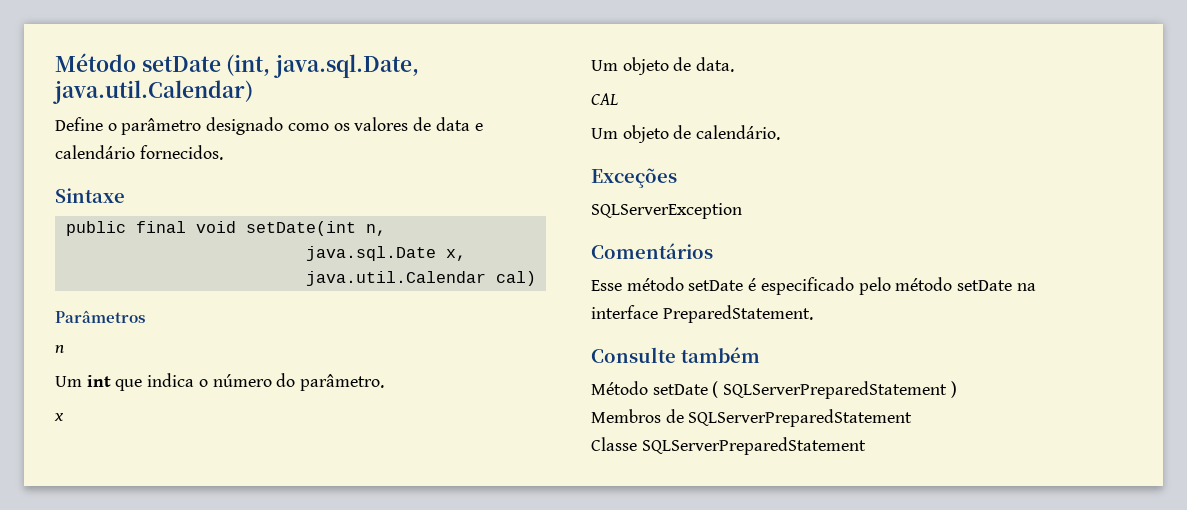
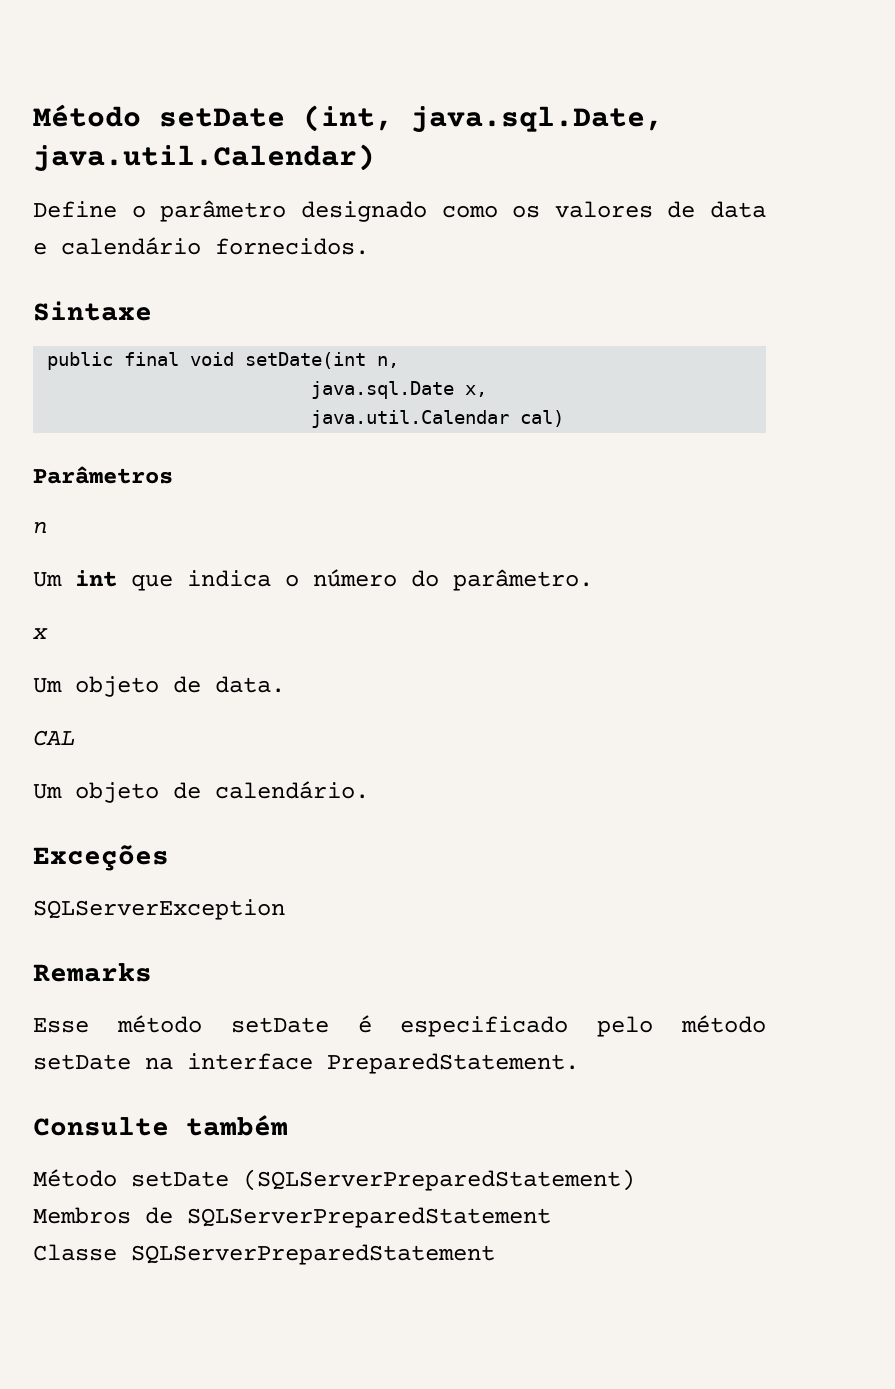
- Comentários
+ Remarks
- Método setDate ( SQLServerPreparedStatement )
+ Método setDate (SQLServerPreparedStatement)

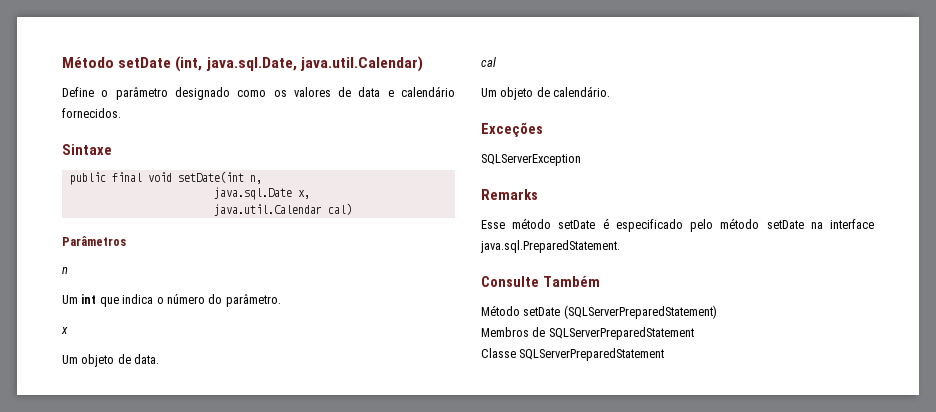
- CAL
+ cal
- Esse método setDate é especificado pelo método setDate na interface PreparedStatement.
+ Esse método setDate é especificado pelo método setDate na interface java.sql.PreparedStatement.
- Consulte também
+ Consulte Também

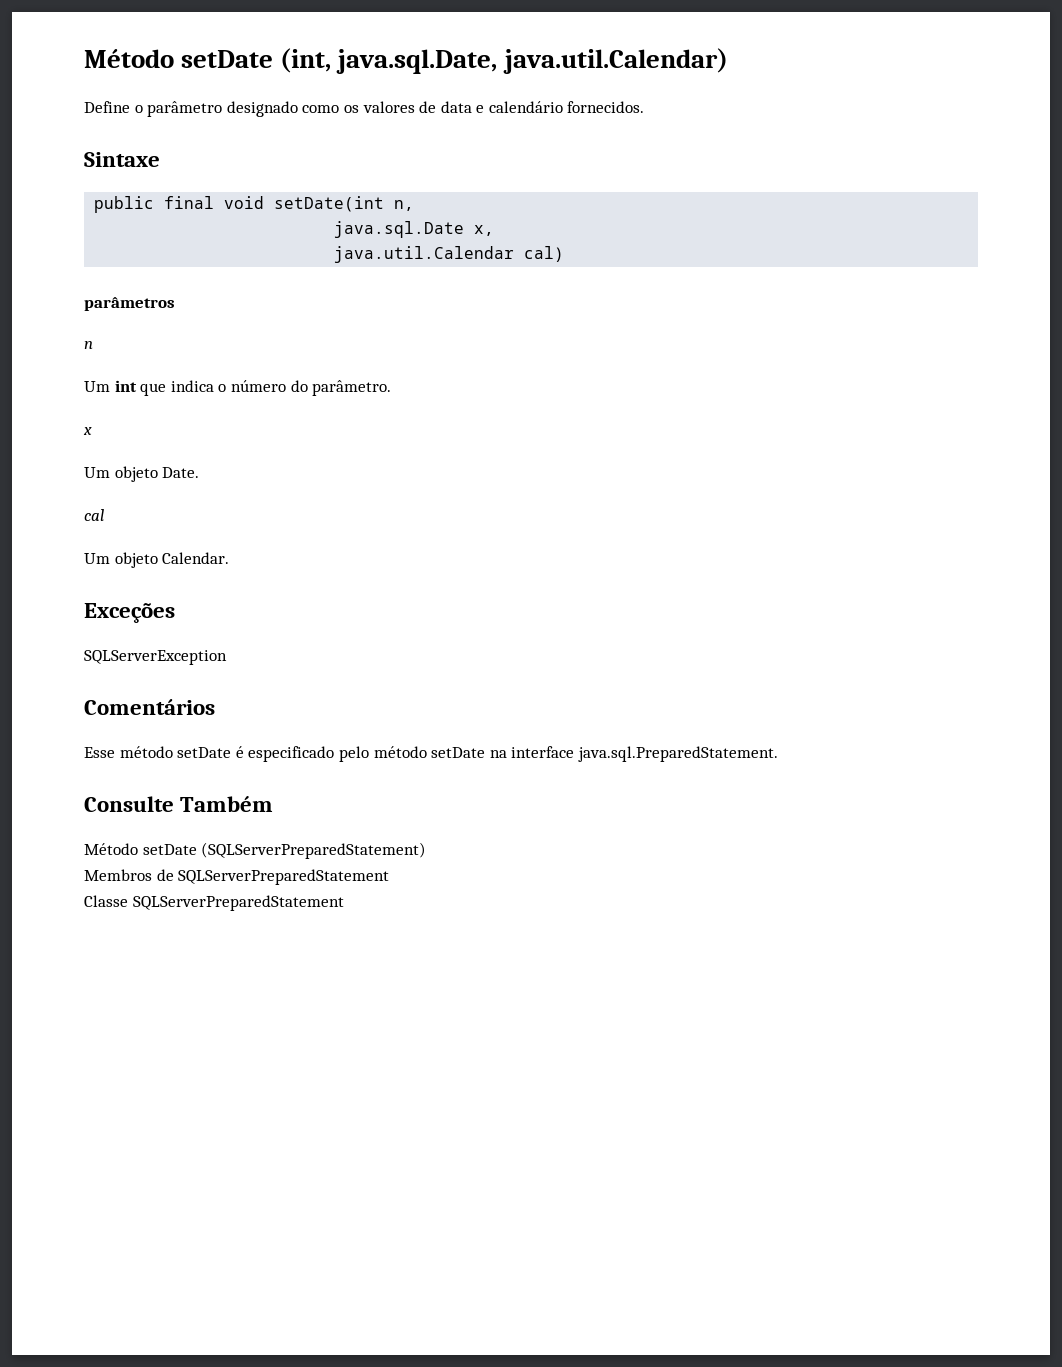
- Parâmetros
+ parâmetros
- Um objeto de data.
+ Um objeto Date.
- Um objeto de calendário.
+ Um objeto Calendar.
- Remarks
+ Comentários

